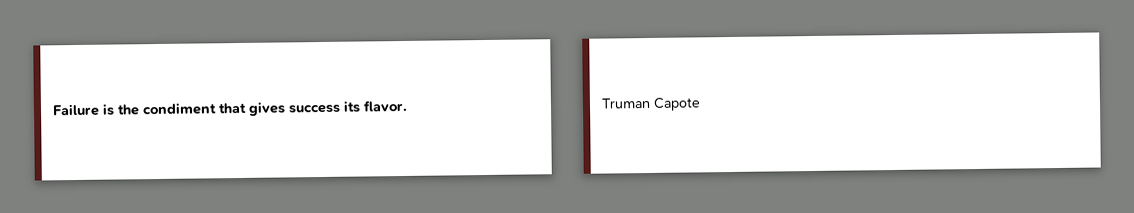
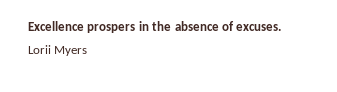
- Failure is the condiment that gives success its flavor.
- Truman Capote
+ Excellence prospers in the absence of excuses.
+ Lorii Myers

